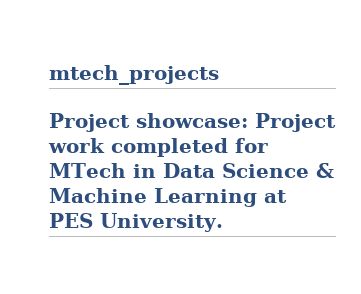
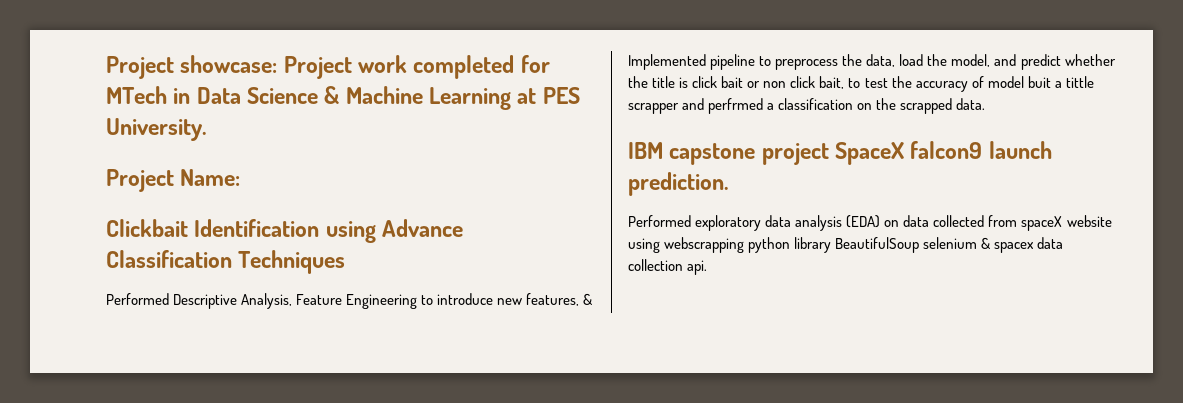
- mtech_projects
+ Project Name:
+ Clickbait Identification using Advance Classification Techniques
+ Performed Descriptive Analysis, Feature Engineering to introduce new features, & Implemented pipeline to preprocess the data, load the model, and predict whether the title is click bait or non click bait, to test the accuracy of model buit a tittle scrapper and perfrmed a classification on the scrapped data.
+ IBM capstone project SpaceX falcon9 launch prediction.
+ Performed exploratory data analysis (EDA) on data collected from spaceX website using webscrapping python library BeautifulSoup selenium & spacex data collection api.

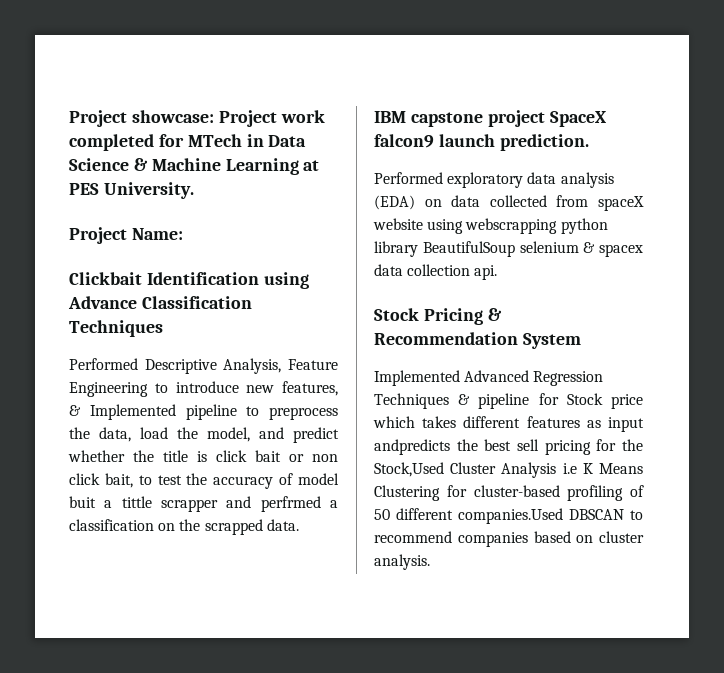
+ Stock Pricing & Recommendation System
+ Implemented Advanced Regression Techniques & pipeline for Stock price which takes different features as input andpredicts the best sell pricing for the Stock,Used Cluster Analysis i.e K Means Clustering for cluster-based profiling of 50 different companies.Used DBSCAN to recommend companies based on cluster analysis.

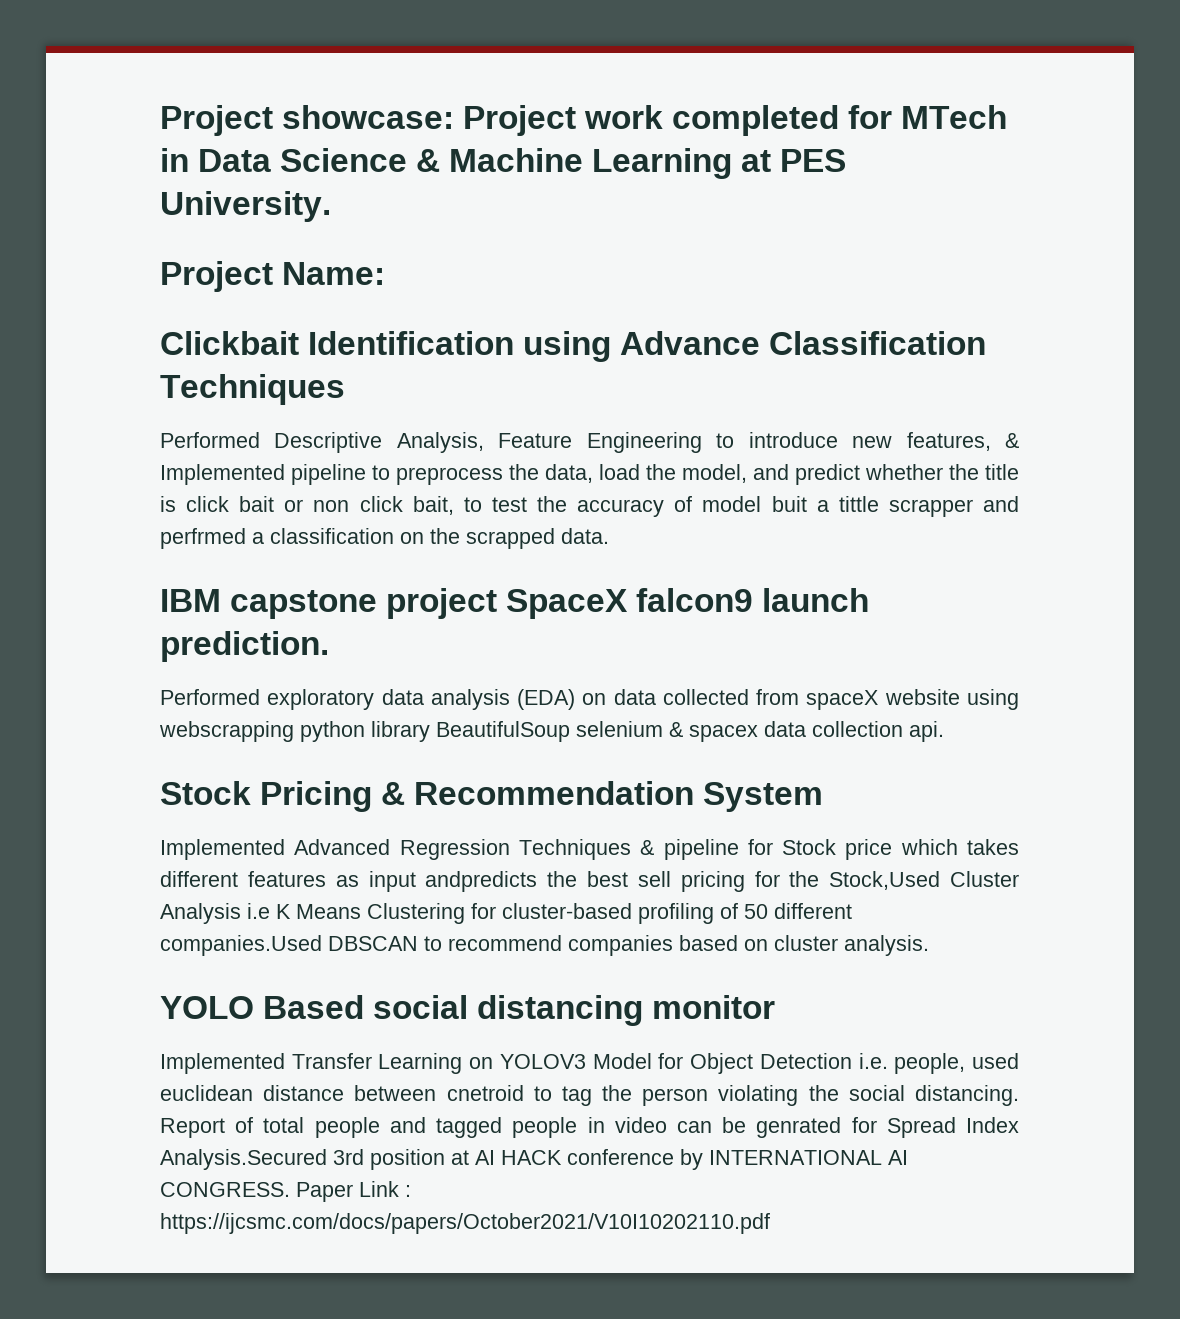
+ YOLO Based social distancing monitor
+ Implemented Transfer Learning on YOLOV3 Model for Object Detection i.e. people, used euclidean distance between cnetroid to tag the person violating the social distancing. Report of total people and tagged people in video can be genrated for Spread Index Analysis.Secured 3rd position at AI HACK conference by INTERNATIONAL AI CONGRESS. Paper Link : https://ijcsmc.com/docs/papers/October2021/V10I10202110.pdf

